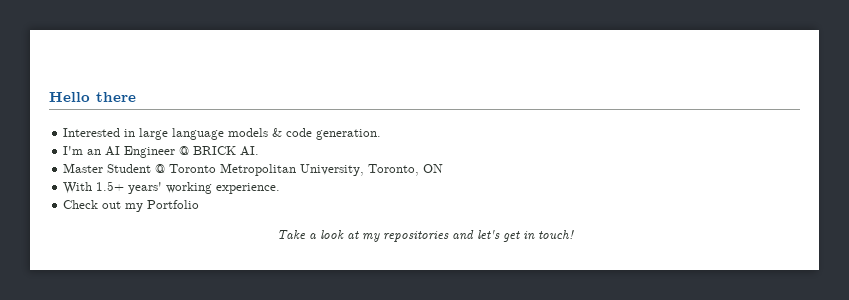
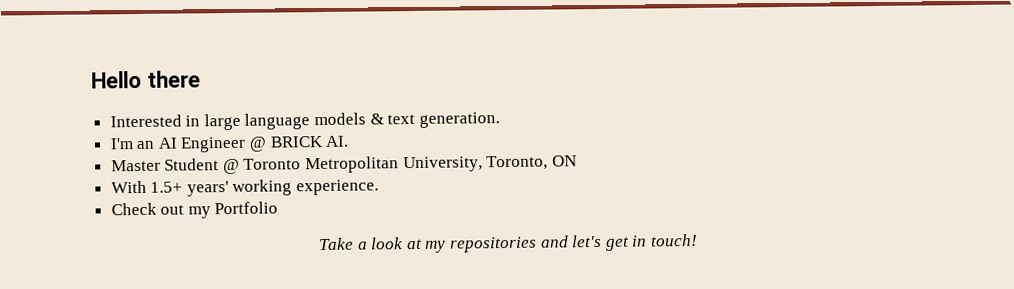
- Interested in large language models & code generation.
+ Interested in large language models & text generation.

